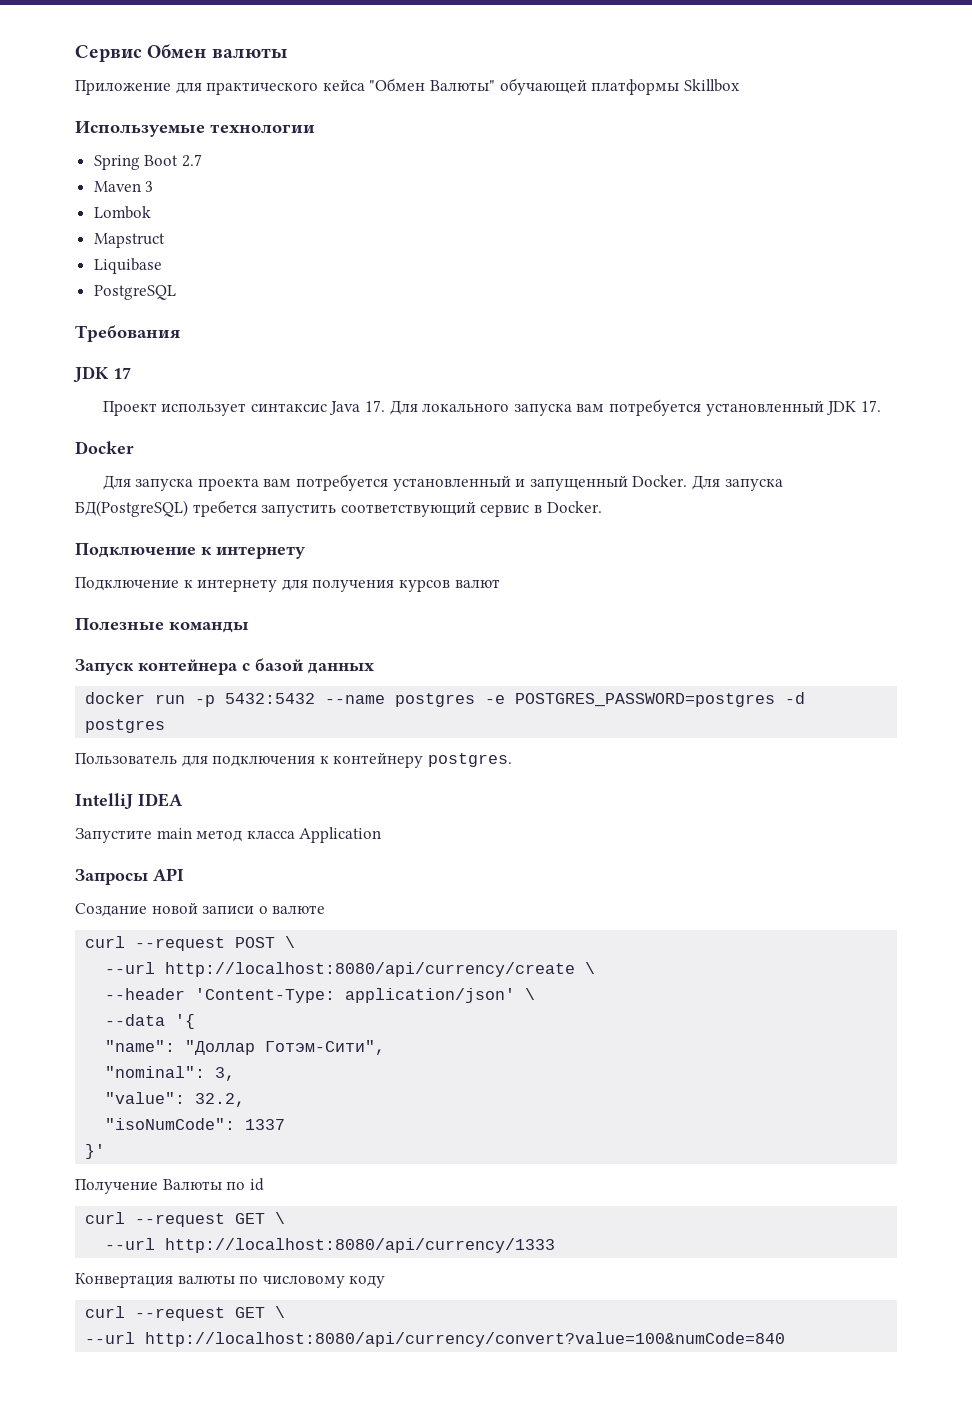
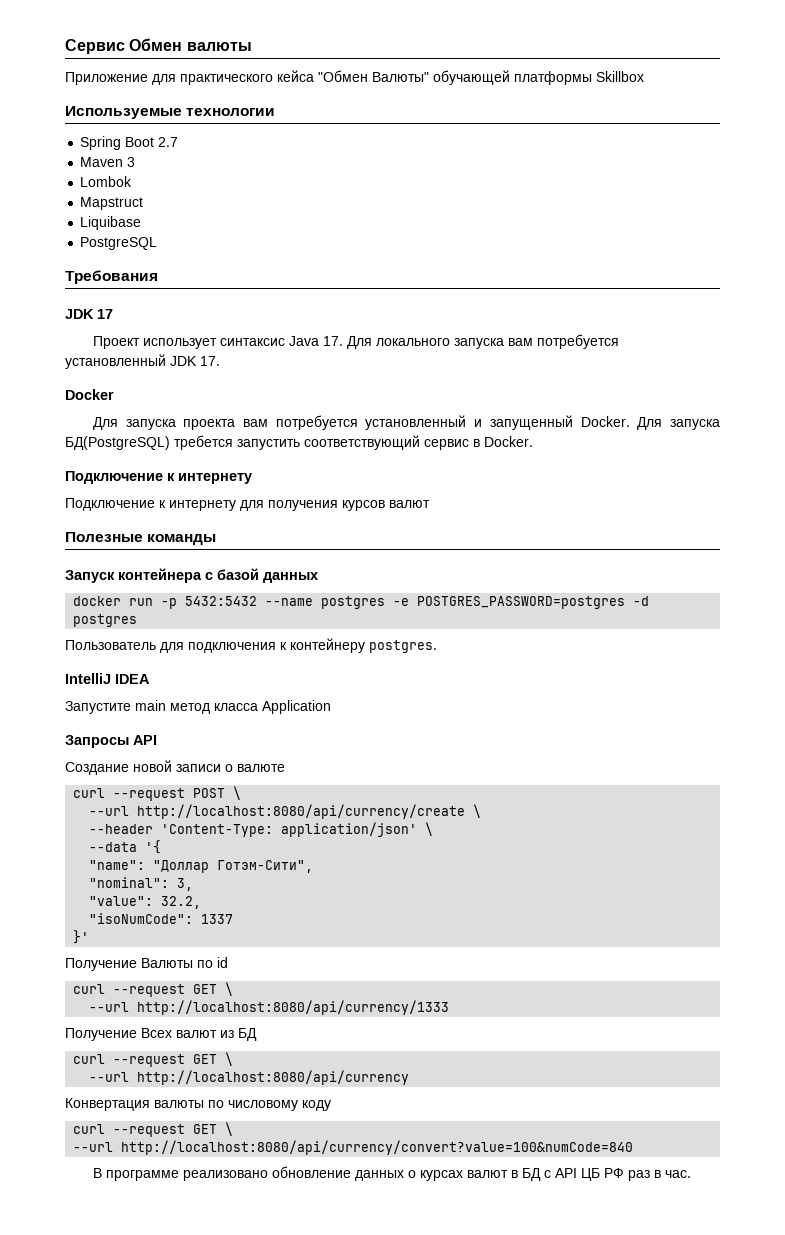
+ Получение Всех валют из БД
+ curl --request GET \
+ --url http://localhost:8080/api/currency
+ В программе реализовано обновление данных о курсах валют в БД с API ЦБ РФ раз в час.

